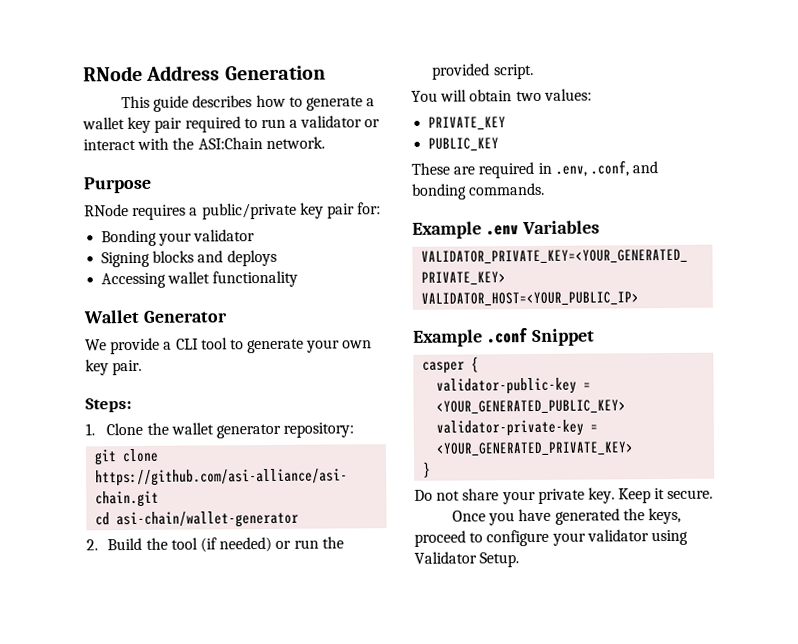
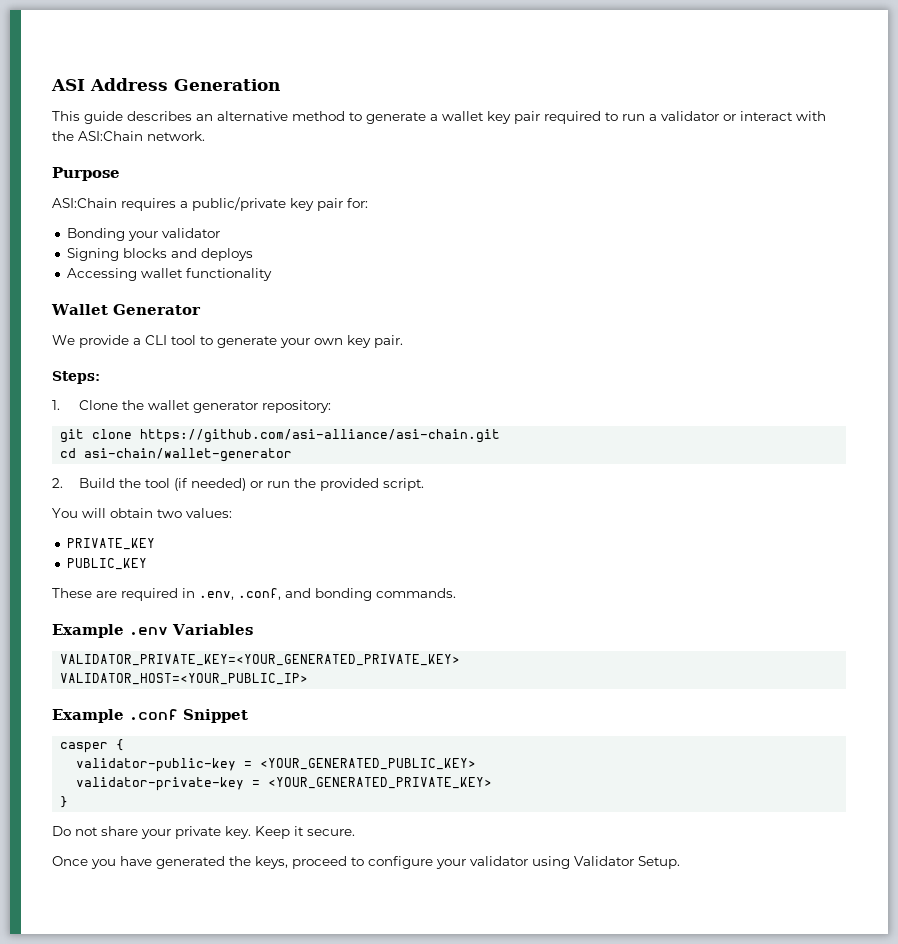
- RNode Address Generation
+ ASI Address Generation
- This guide describes how to generate a wallet key pair required to run a validator or interact with the ASI:Chain network.
+ This guide describes an alternative method to generate a wallet key pair required to run a validator or interact with the ASI:Chain network.
- RNode requires a public/private key pair for:
+ ASI:Chain requires a public/private key pair for:

